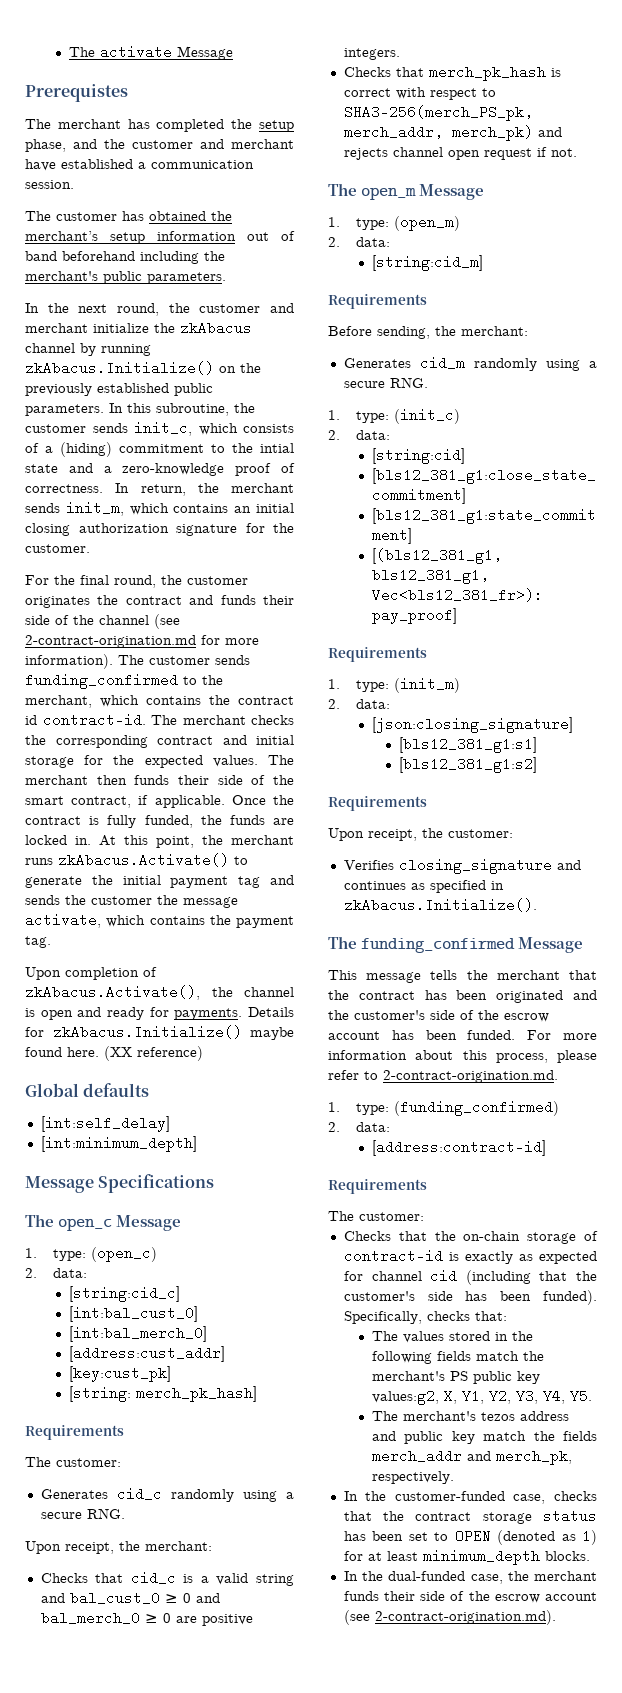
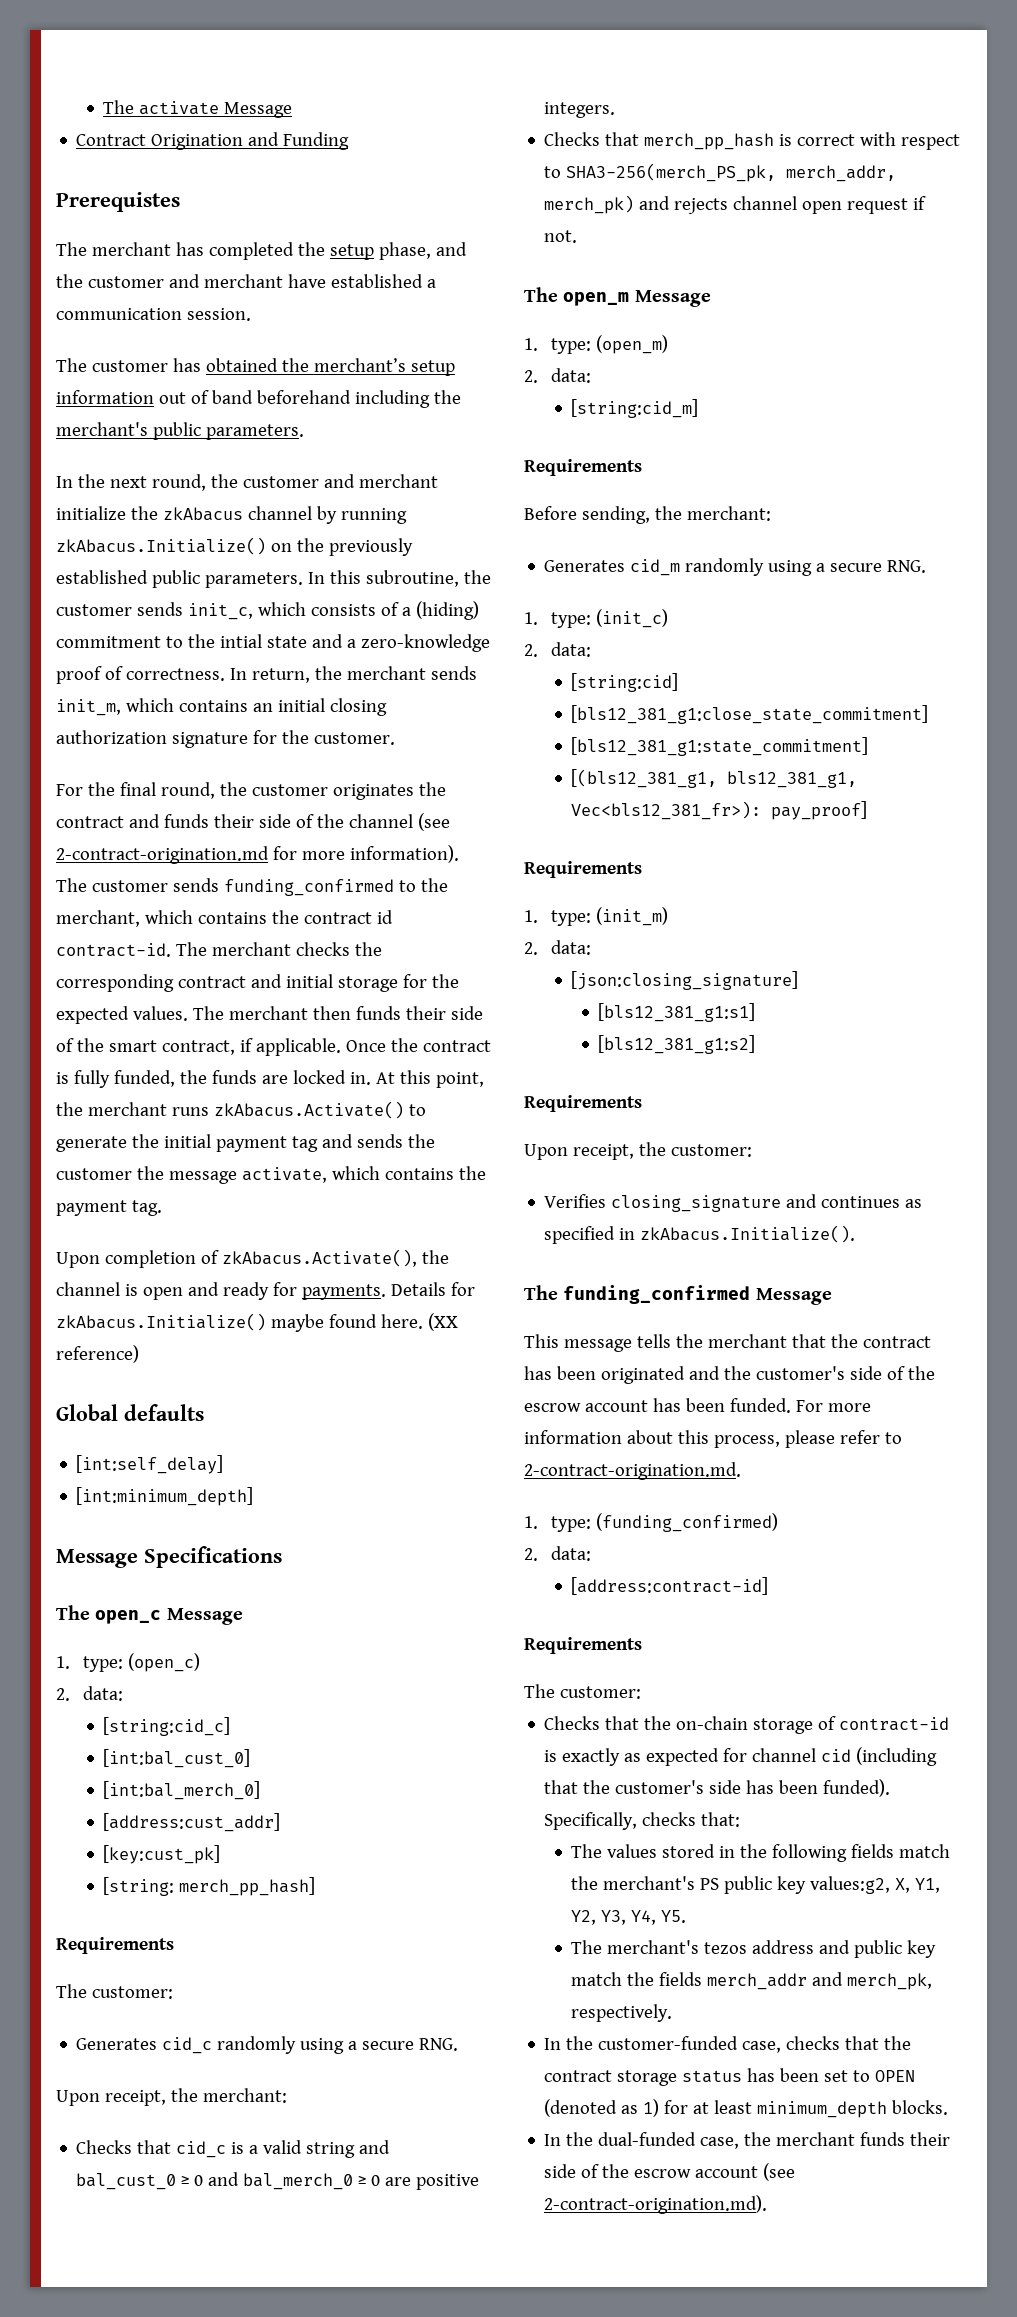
+ Contract Origination and Funding
- [string: merch_pk_hash]
+ [string: merch_pp_hash]
- Checks that merch_pk_hash is correct with respect to SHA3-256(merch_PS_pk, merch_addr, merch_pk) and rejects channel open request if not.
+ Checks that merch_pp_hash is correct with respect to SHA3-256(merch_PS_pk, merch_addr, merch_pk) and rejects channel open request if not.

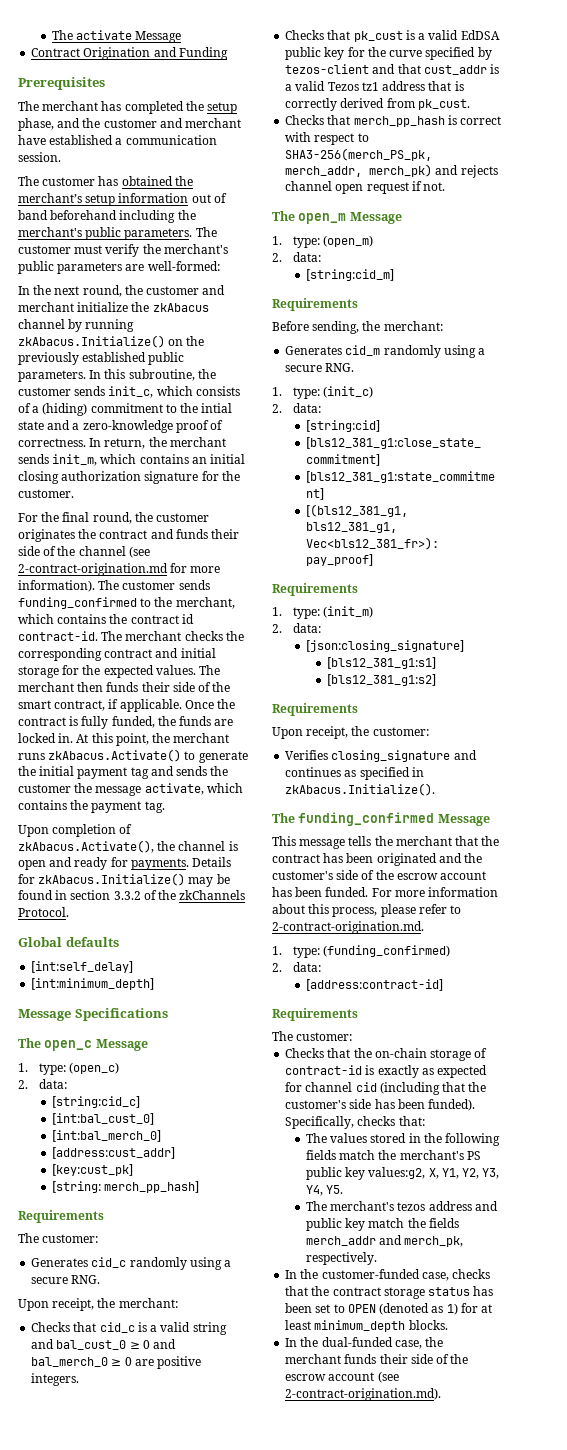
- Prerequistes
+ Prerequisites
+ The customer must verify the merchant's public parameters are well-formed:
- Details for zkAbacus.Initialize() maybe found here. (XX reference)
+ Details for zkAbacus.Initialize() may be found in section 3.3.2 of the zkChannels Protocol.
+ Checks that pk_cust is a valid EdDSA public key for the curve specified by tezos-client and that cust_addr is a valid Tezos tz1 address that is correctly derived from pk_cust.

